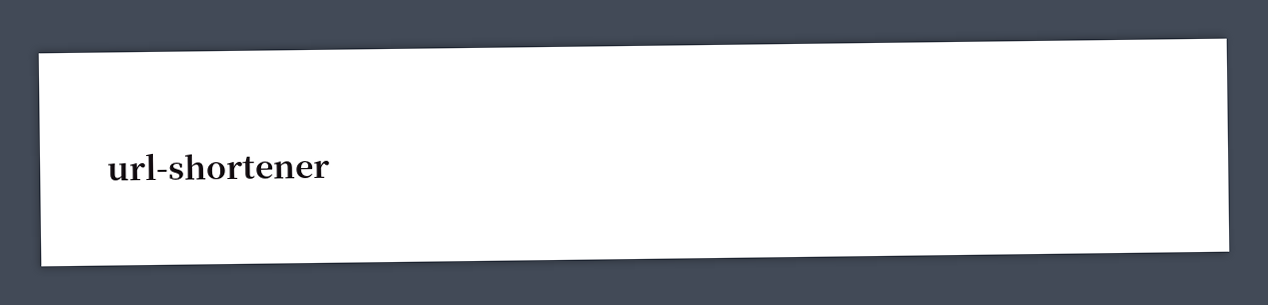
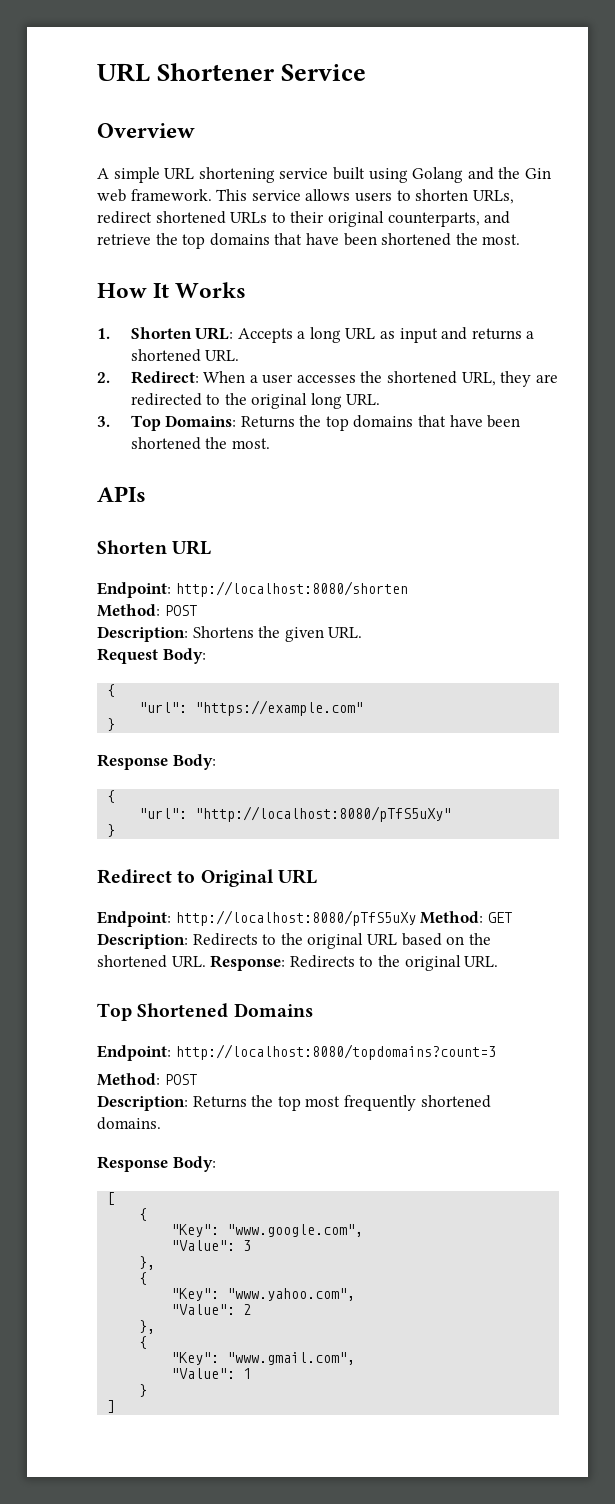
- url-shortener
+ URL Shortener Service
+ Overview
+ A simple URL shortening service built using Golang and the Gin web framework. This service allows users to shorten URLs, redirect shortened URLs to their original counterparts, and retrieve the top domains that have been shortened the most.
+ How It Works
+ 1. Shorten URL: Accepts a long URL as input and returns a shortened URL.
+ 2. Redirect: When a user accesses the shortened URL, they are redirected to the original long URL.
+ 3. Top Domains: Returns the top domains that have been shortened the most.
+ APIs
+ Shorten URL
+ Endpoint: http://localhost:8080/shorten
+ Method: POST
+ Description: Shortens the given URL.
+ Request Body:
+ {
+ "url": "https://example.com"
+ }
+ Response Body:
+ {
+ "url": "http://localhost:8080/pTfS5uXy"
+ }
+ Redirect to Original URL
+ Endpoint: http://localhost:8080/pTfS5uXy Method: GET Description: Redirects to the original URL based on the shortened URL. Response: Redirects to the original URL.
+ Top Shortened Domains
+ Endpoint: http://localhost:8080/topdomains?count=3
+ Method: POST
+ Description: Returns the top most frequently shortened domains.
+ Response Body:
+ [
+ {
+ "Key": "www.google.com",
+ "Value": 3
+ },
+ {
+ "Key": "www.yahoo.com",
+ "Value": 2
+ },
+ {
+ "Key": "www.gmail.com",
+ "Value": 1
+ }
+ ]

